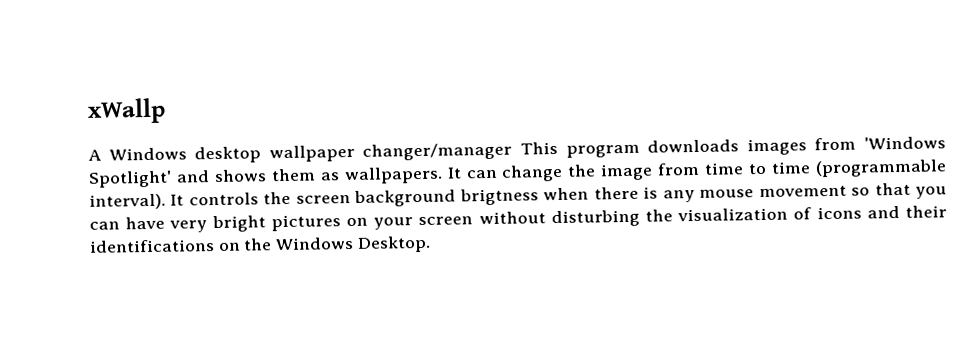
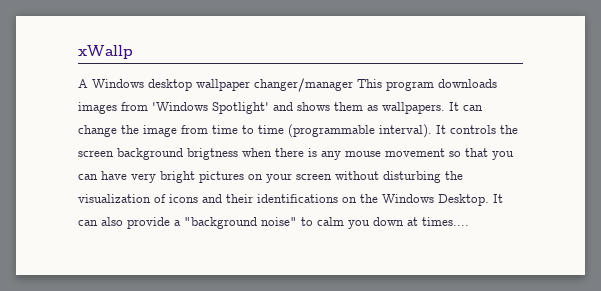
+ It can also provide a "background noise" to calm you down at times....

